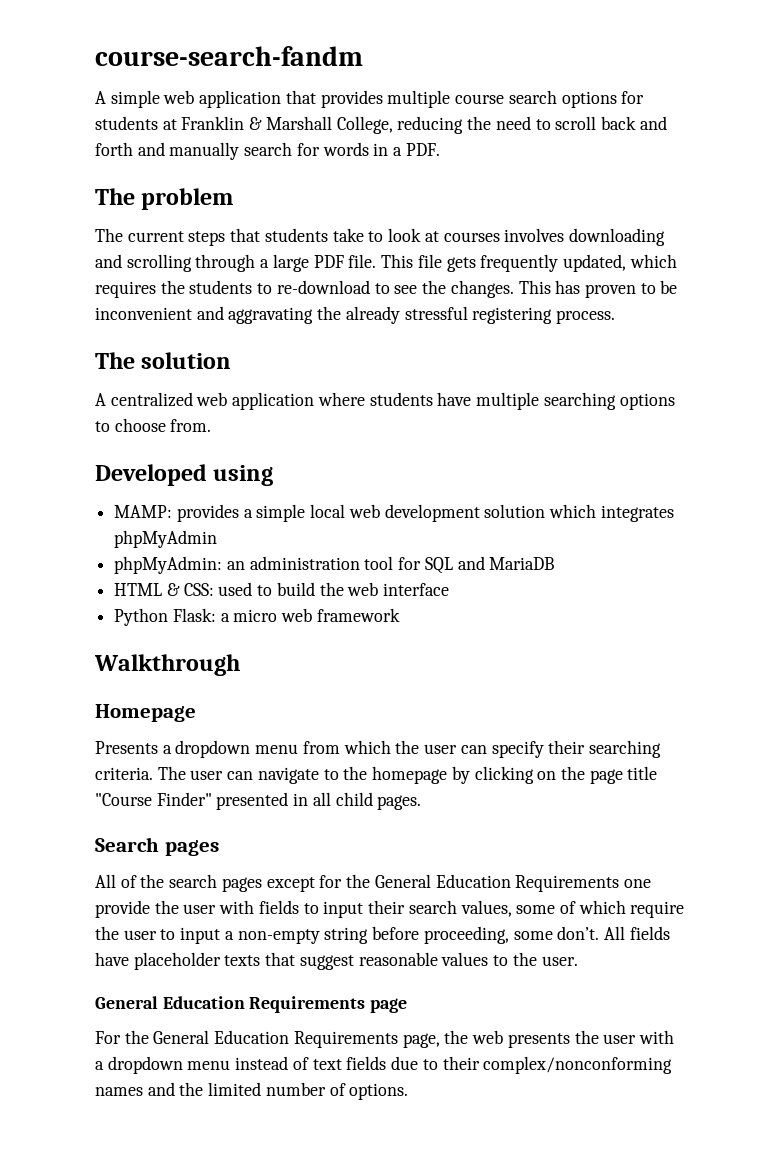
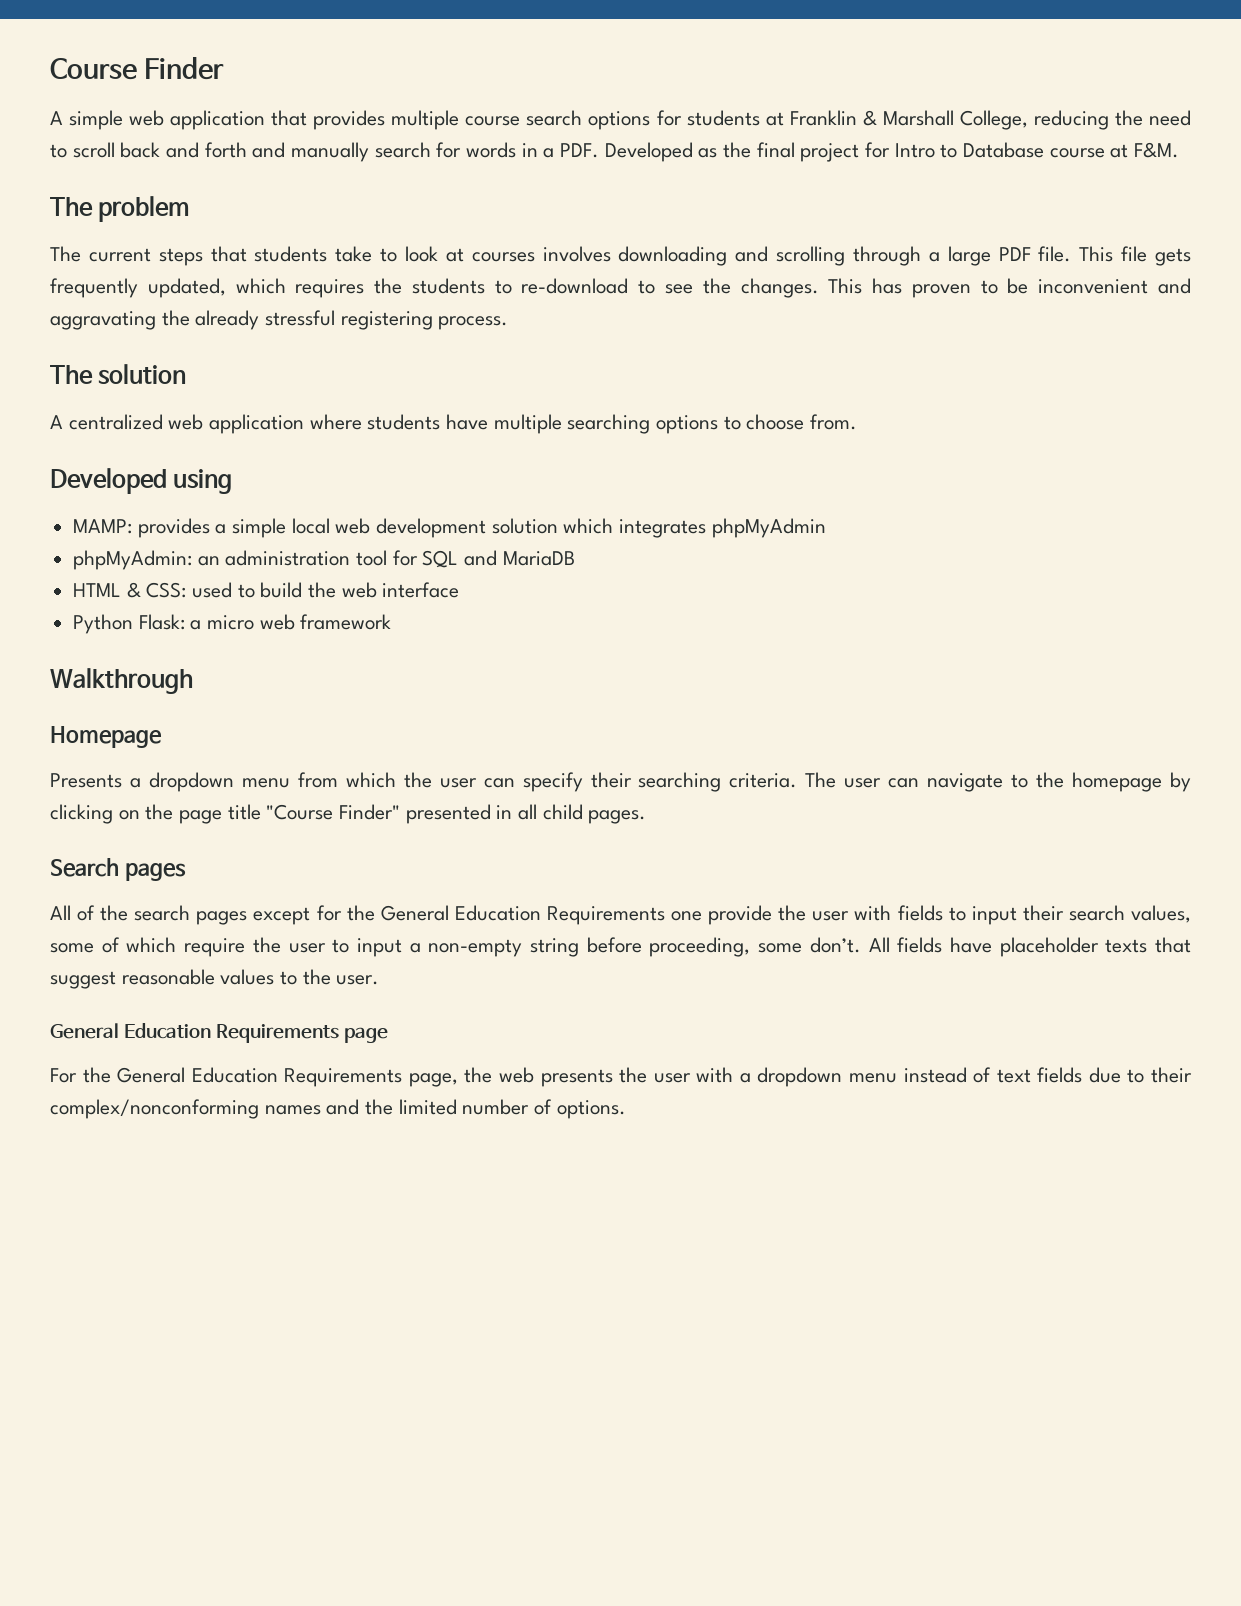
- course-search-fandm
+ Course Finder
- A simple web application that provides multiple course search options for students at Franklin & Marshall College, reducing the need to scroll back and forth and manually search for words in a PDF.
+ A simple web application that provides multiple course search options for students at Franklin & Marshall College, reducing the need to scroll back and forth and manually search for words in a PDF. Developed as the final project for Intro to Database course at F&M.

